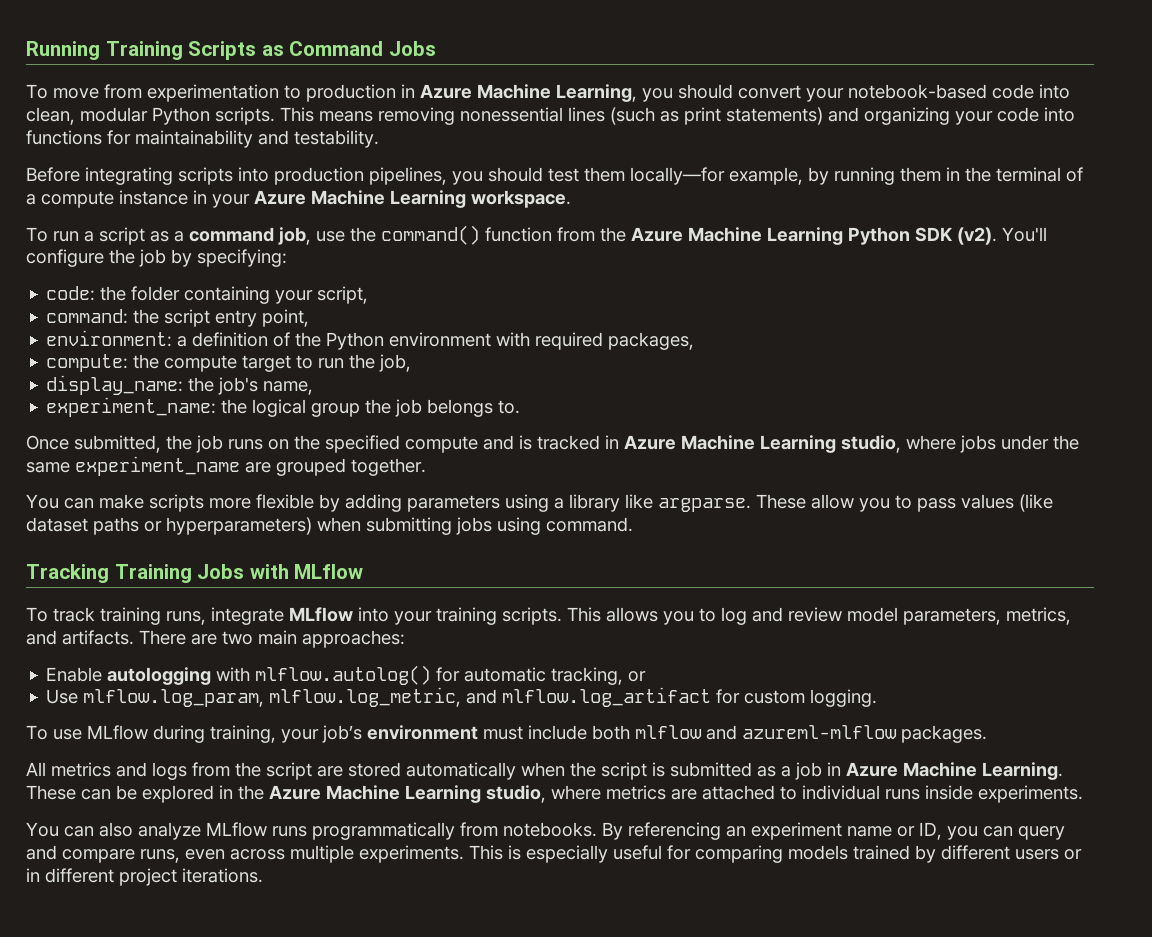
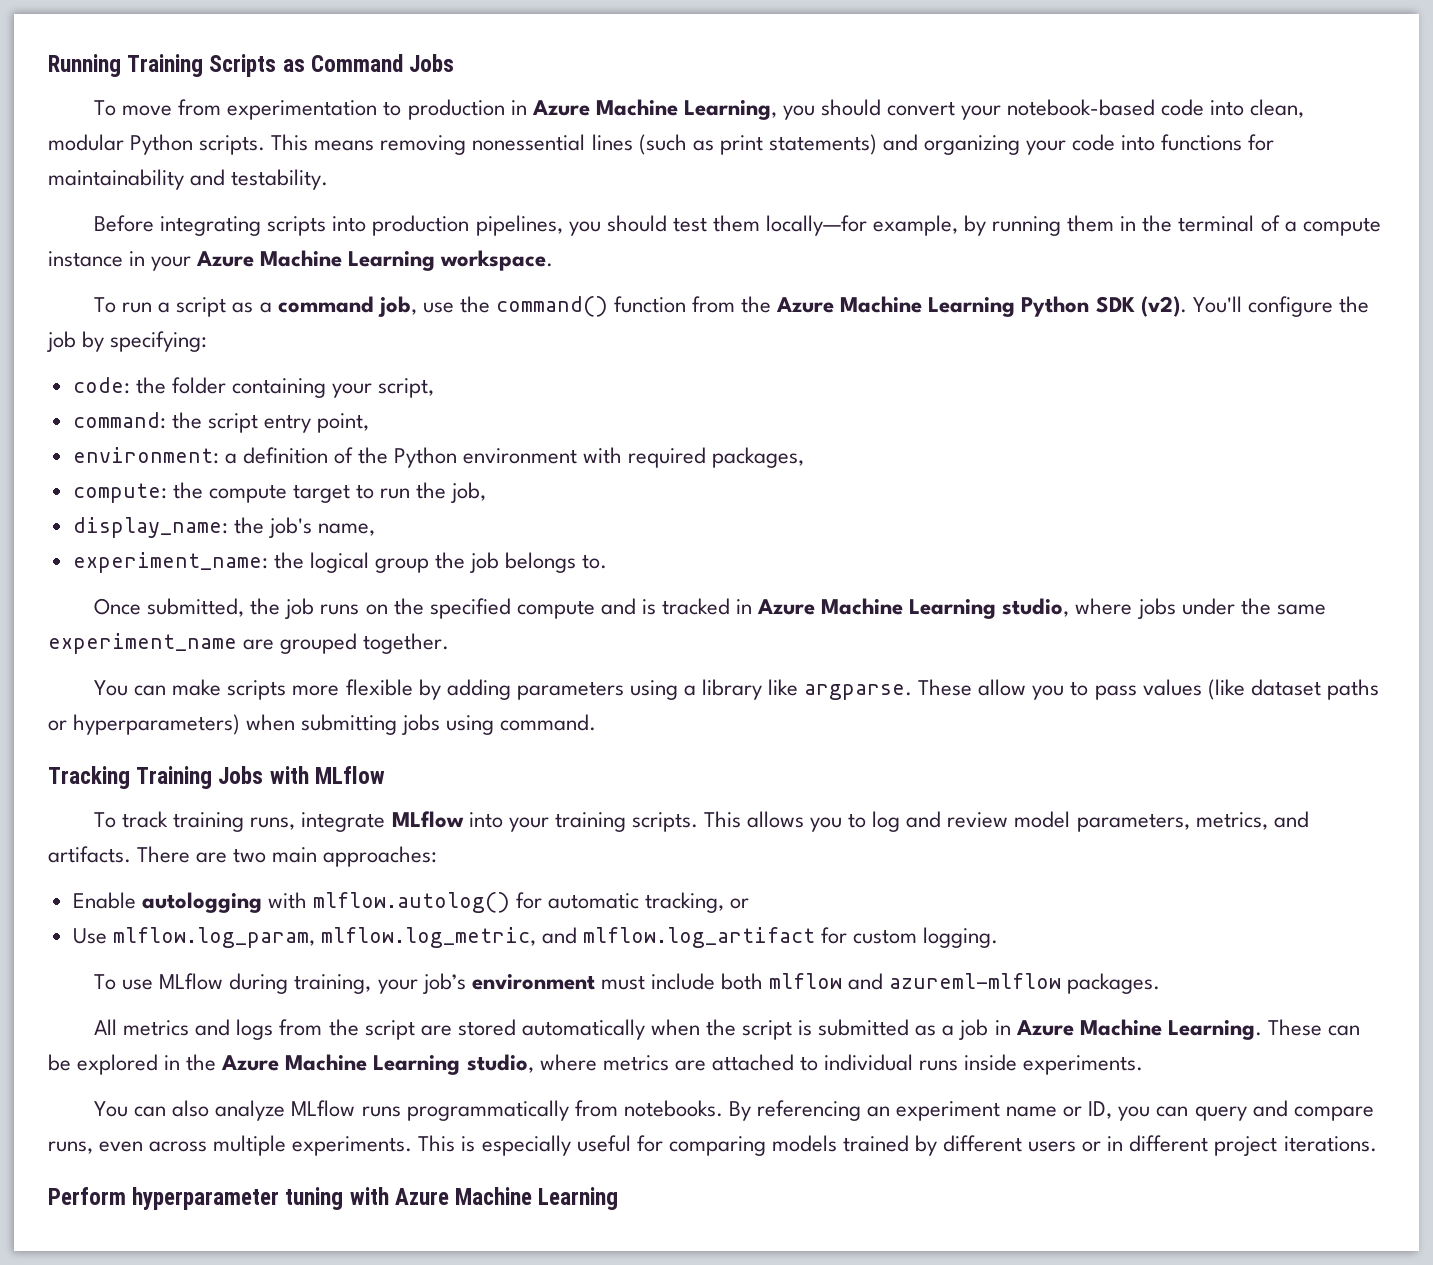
+ Perform hyperparameter tuning with Azure Machine Learning

